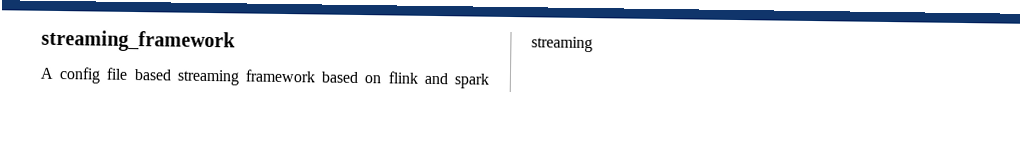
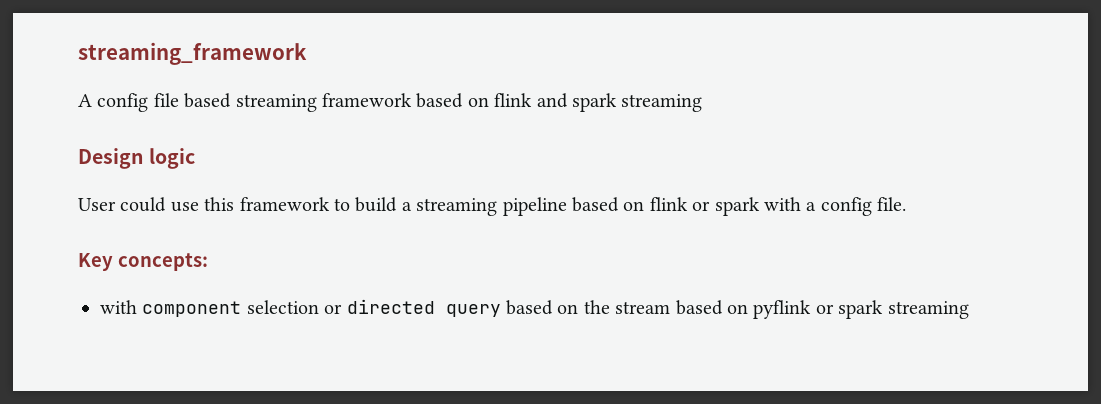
+ Design logic
+ User could use this framework to build a streaming pipeline based on flink or spark with a config file.
+ Key concepts:
+ with component selection or directed query based on the stream based on pyflink or spark streaming

